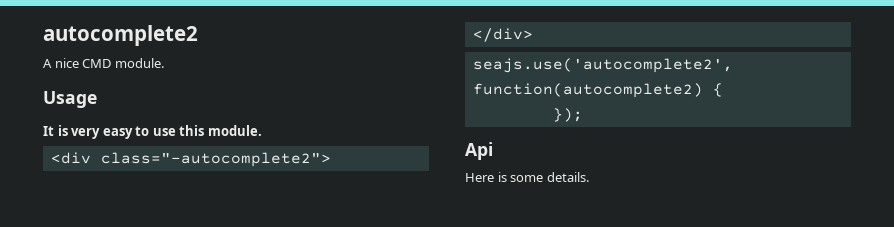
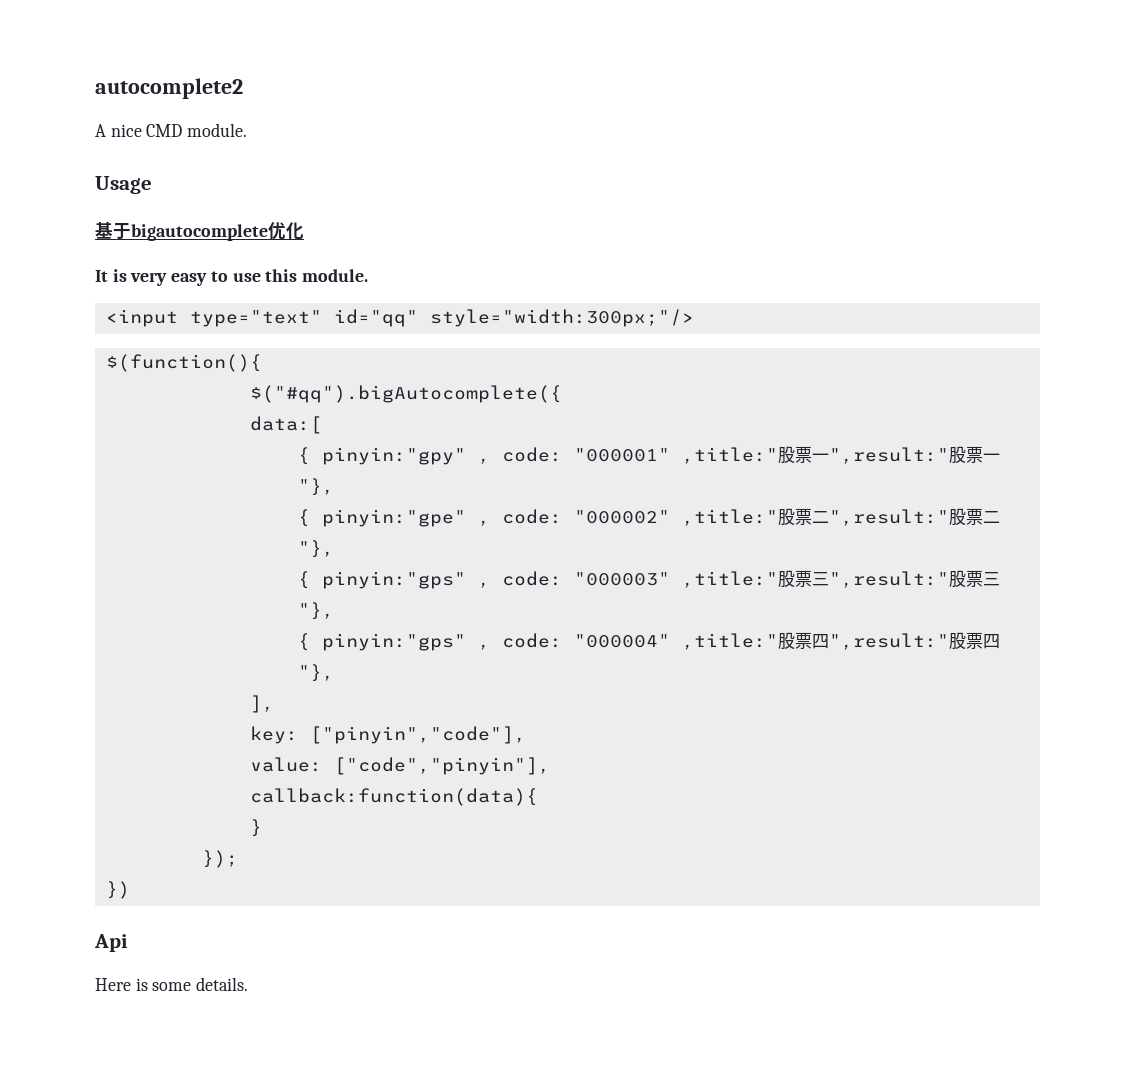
+ 基于bigautocomplete优化
- <div class="-autocomplete2">
- </div>
- seajs.use('autocomplete2', function(autocomplete2) {
+ <input type="text" id="qq" style="width:300px;"/>
+ $(function(){
+ $("#qq").bigAutocomplete({
+ data:[
+ { pinyin:"gpy" , code: "000001" ,title:"股票一",result:"股票一"},
+ { pinyin:"gpe" , code: "000002" ,title:"股票二",result:"股票二"},
+ { pinyin:"gps" , code: "000003" ,title:"股票三",result:"股票三"},
+ { pinyin:"gps" , code: "000004" ,title:"股票四",result:"股票四"},
+ ],
+ key: ["pinyin","code"],
+ value: ["code","pinyin"],
+ callback:function(data){
+ }
+ })

